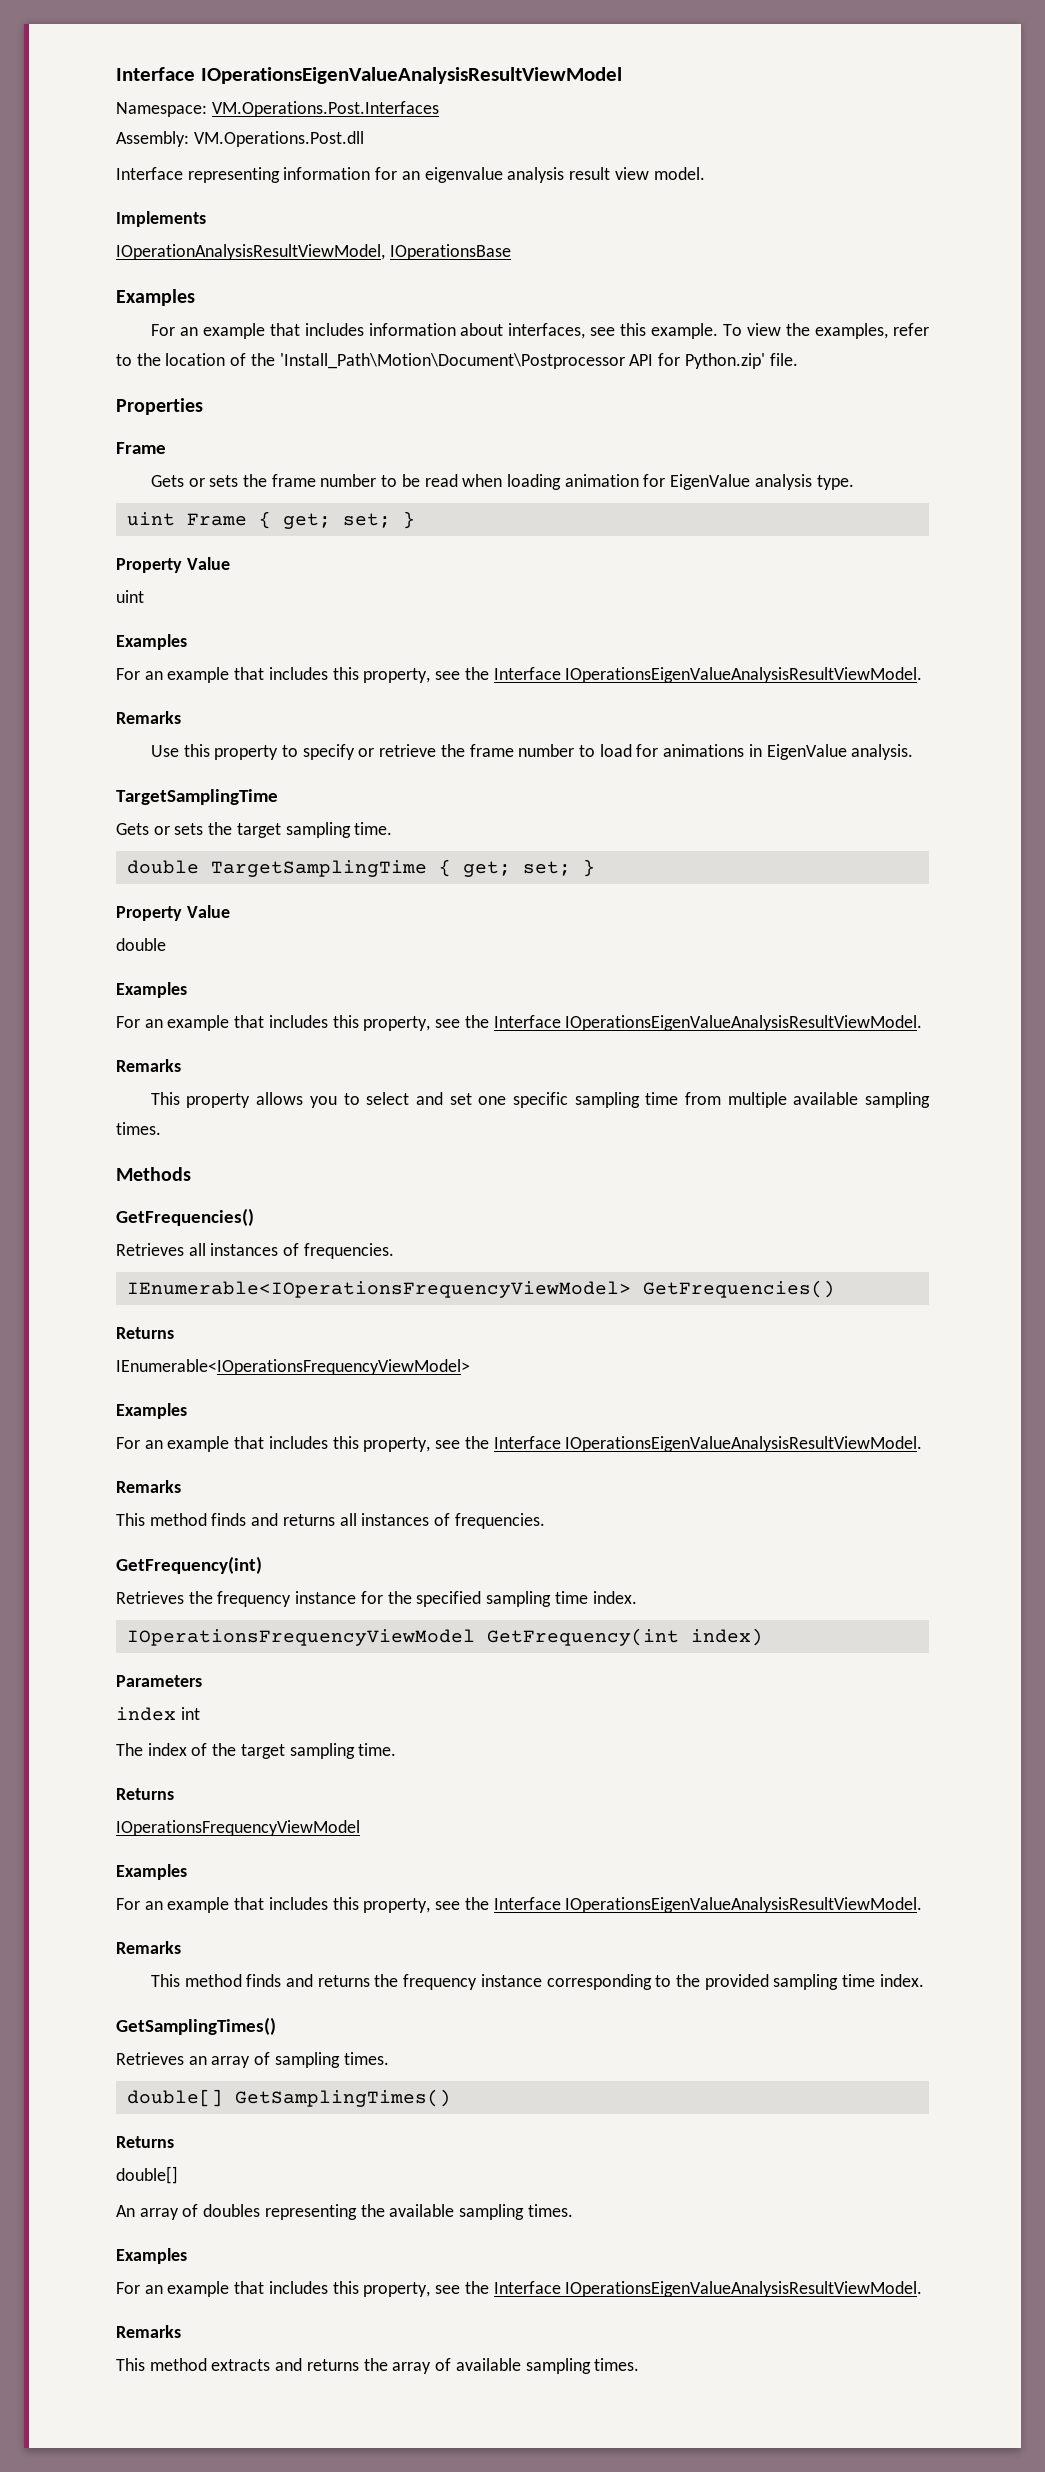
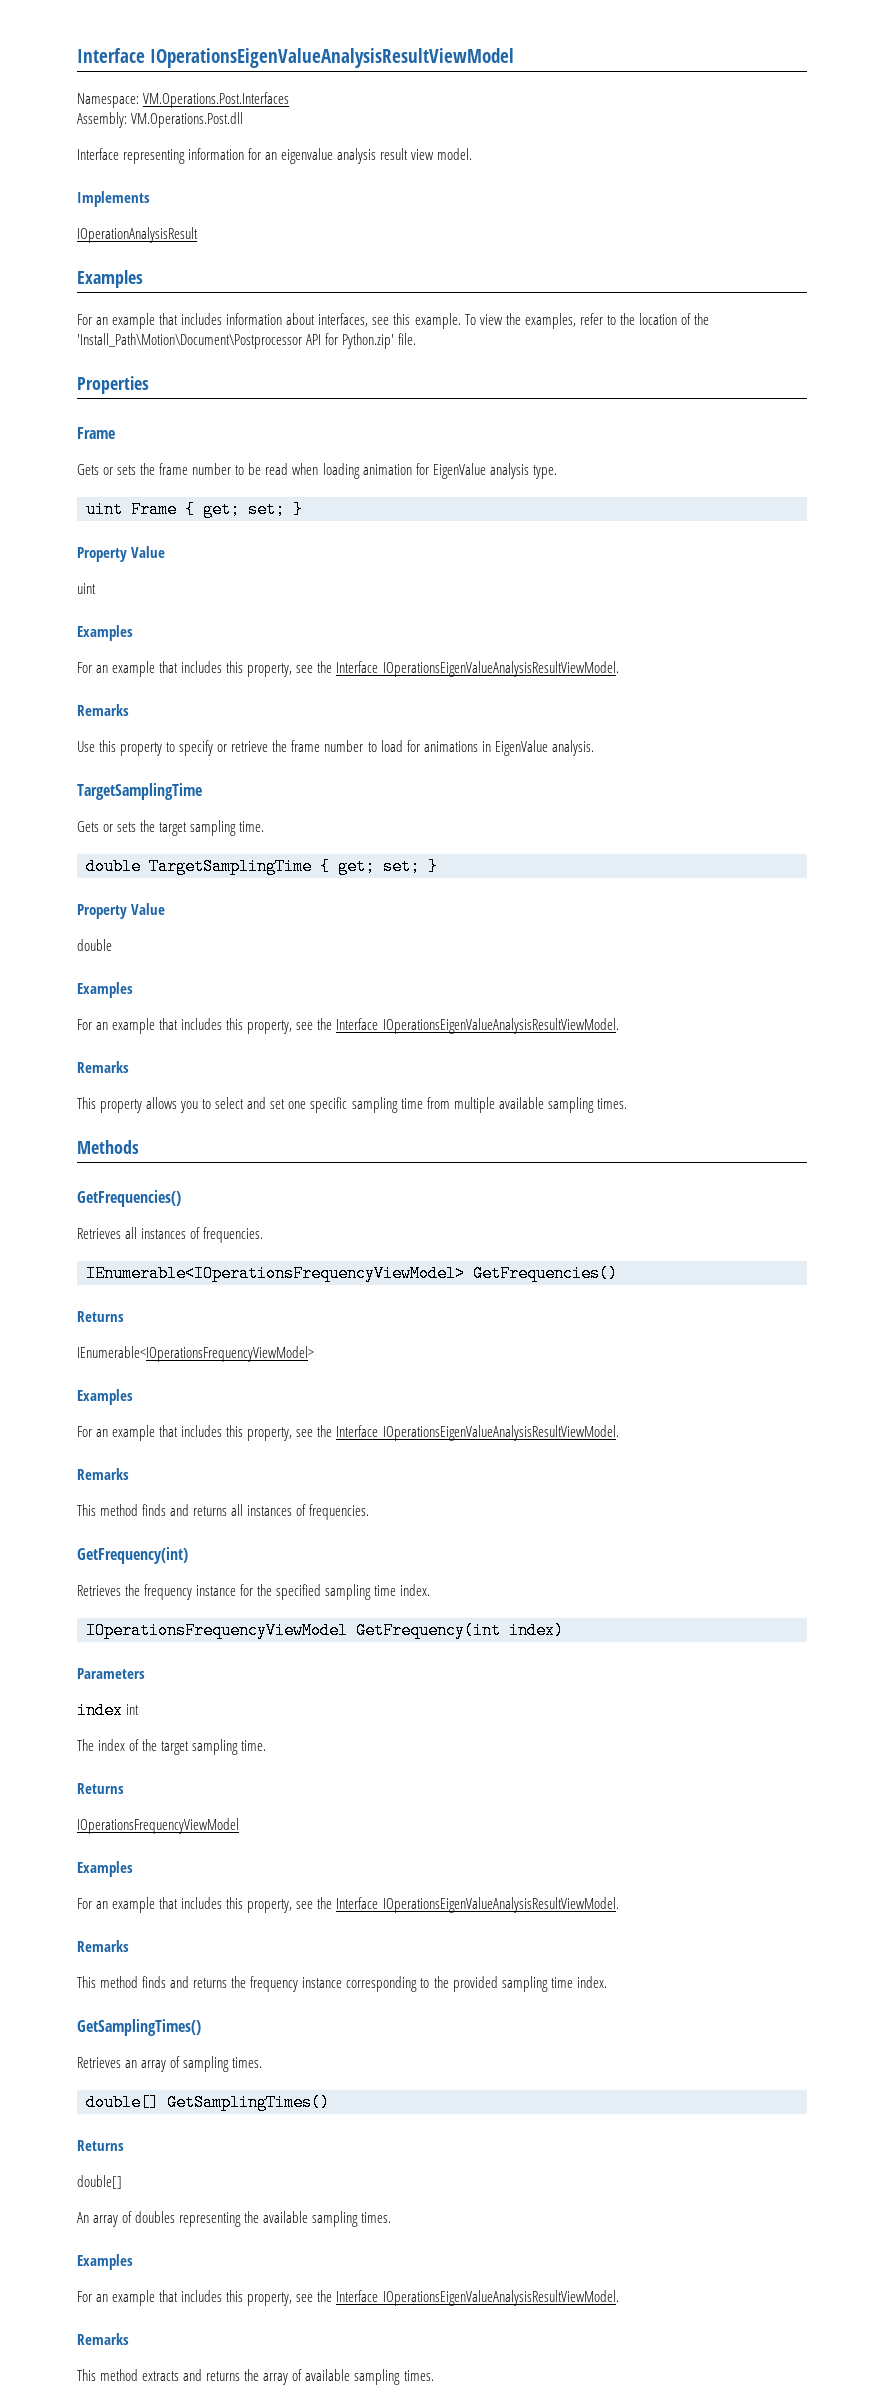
- IOperationAnalysisResultViewModel, IOperationsBase
+ IOperationAnalysisResult

